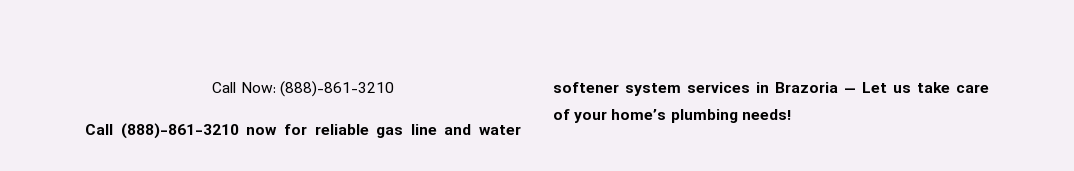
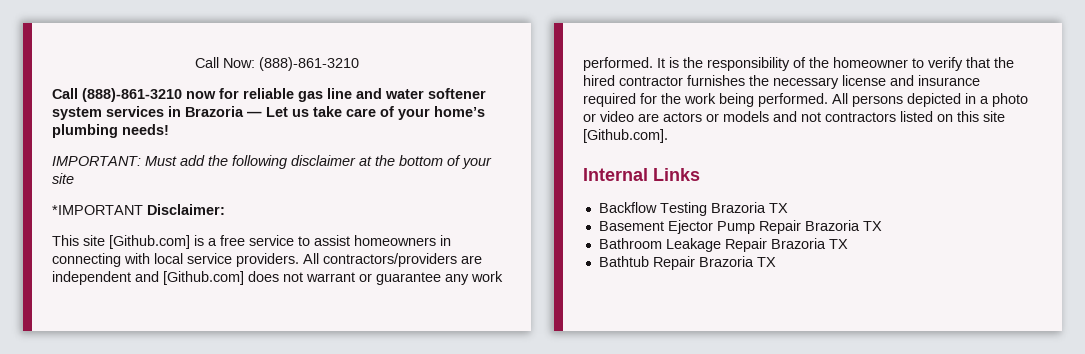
+ IMPORTANT: Must add the following disclaimer at the bottom of your site
+ *IMPORTANT Disclaimer:
+ This site [Github.com] is a free service to assist homeowners in connecting with local service providers. All contractors/providers are independent and [Github.com] does not warrant or guarantee any work performed. It is the responsibility of the homeowner to verify that the hired contractor furnishes the necessary license and insurance required for the work being performed. All persons depicted in a photo or video are actors or models and not contractors listed on this site [Github.com].
+ Internal Links
+ Backflow Testing Brazoria TX
+ Basement Ejector Pump Repair Brazoria TX
+ Bathroom Leakage Repair Brazoria TX
+ Bathtub Repair Brazoria TX

